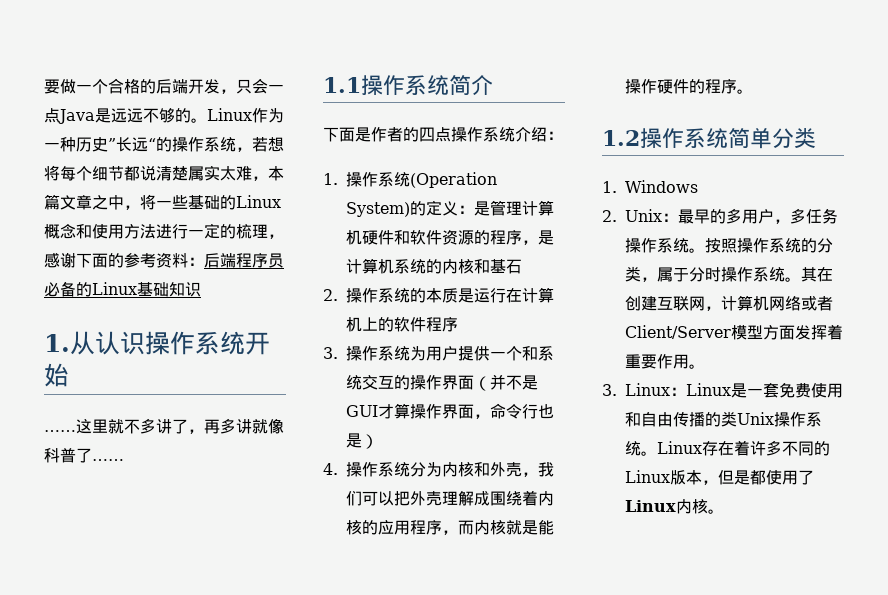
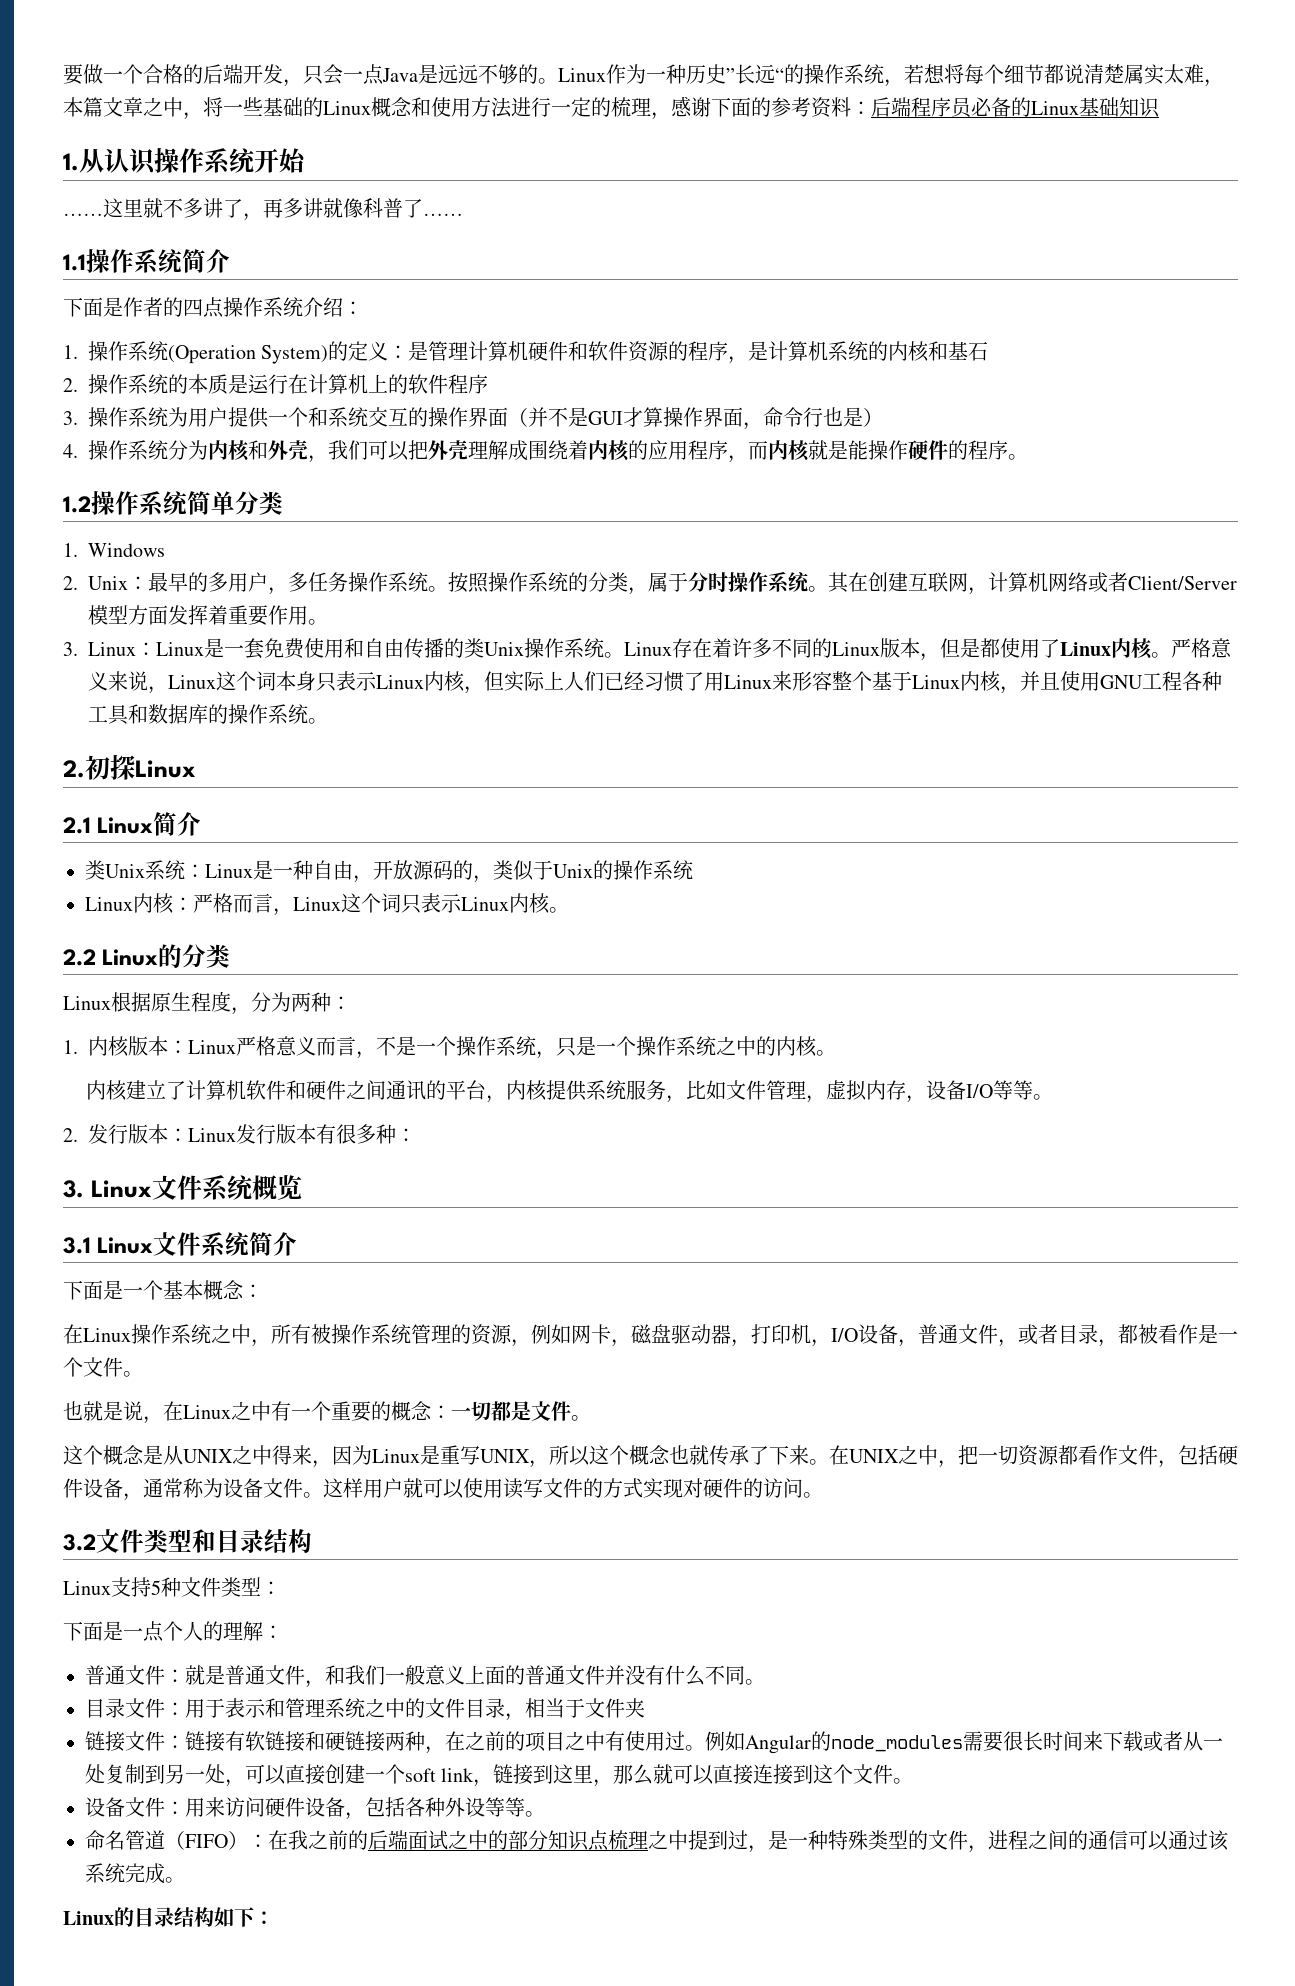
+ 严格意义来说，Linux这个词本身只表示Linux内核，但实际上人们已经习惯了用Linux来形容整个基于Linux内核，并且使用GNU工程各种工具和数据库的操作系统。
+ 2.初探Linux
+ 2.1 Linux简介
+ 类Unix系统：Linux是一种自由，开放源码的，类似于Unix的操作系统
+ Linux内核：严格而言，Linux这个词只表示Linux内核。
+ 2.2 Linux的分类
+ Linux根据原生程度，分为两种：
+ 1.内核版本：Linux严格意义而言，不是一个操作系统，只是一个操作系统之中的内核。
+ 内核建立了计算机软件和硬件之间通讯的平台，内核提供系统服务，比如文件管理，虚拟内存，设备I/O等等。
+ 2.发行版本：Linux发行版本有很多种：
+ 3. Linux文件系统概览
+ 3.1 Linux文件系统简介
+ 下面是一个基本概念：
+ 在Linux操作系统之中，所有被操作系统管理的资源，例如网卡，磁盘驱动器，打印机，I/O设备，普通文件，或者目录，都被看作是一个文件。
+ 也就是说，在Linux之中有一个重要的概念：一切都是文件。
+ 这个概念是从UNIX之中得来，因为Linux是重写UNIX，所以这个概念也就传承了下来。在UNIX之中，把一切资源都看作文件，包括硬件设备，通常称为设备文件。这样用户就可以使用读写文件的方式实现对硬件的访问。
+ 3.2文件类型和目录结构
+ Linux支持5种文件类型：
+ 下面是一点个人的理解：
+ 普通文件：就是普通文件，和我们一般意义上面的普通文件并没有什么不同。
+ 目录文件：用于表示和管理系统之中的文件目录，相当于文件夹
+ 链接文件：链接有软链接和硬链接两种，在之前的项目之中有使用过。例如Angular的node_modules需要很长时间来下载或者从一处复制到另一处，可以直接创建一个soft link，链接到这里，那么就可以直接连接到这个文件。
+ 设备文件：用来访问硬件设备，包括各种外设等等。
+ 命名管道（FIFO）：在我之前的后端面试之中的部分知识点梳理之中提到过，是一种特殊类型的文件，进程之间的通信可以通过该系统完成。
+ Linux的目录结构如下：

